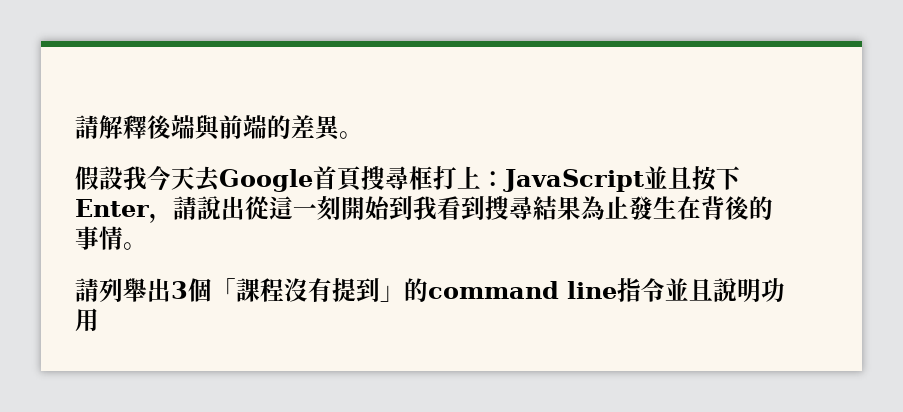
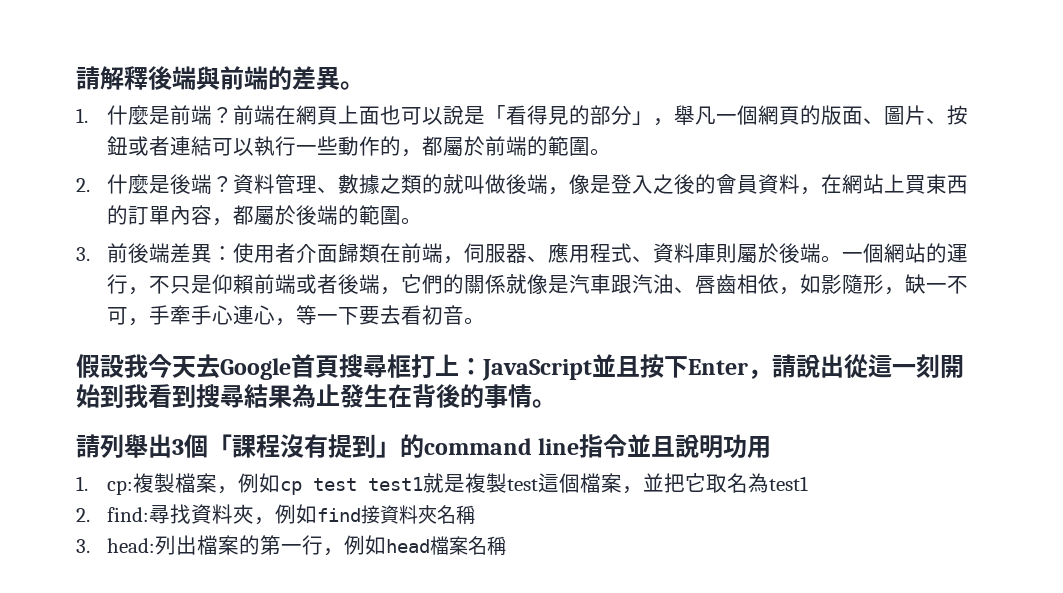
+ 1.什麼是前端？前端在網頁上面也可以說是「看得見的部分」，舉凡一個網頁的版面、圖片、按鈕或者連結可以執行一些動作的，都屬於前端的範圍。
+ 2.什麼是後端？資料管理、數據之類的就叫做後端，像是登入之後的會員資料，在網站上買東西的訂單內容，都屬於後端的範圍。
+ 3.前後端差異：使用者介面歸類在前端，伺服器、應用程式、資料庫則屬於後端。一個網站的運行，不只是仰賴前端或者後端，它們的關係就像是汽車跟汽油、唇齒相依，如影隨形，缺一不可，手牽手心連心，等一下要去看初音。
+ 1. cp:複製檔案，例如cp test test1就是複製test這個檔案，並把它取名為test1
+ 2. find:尋找資料夾，例如find接資料夾名稱
+ 3. head:列出檔案的第一行，例如head檔案名稱

